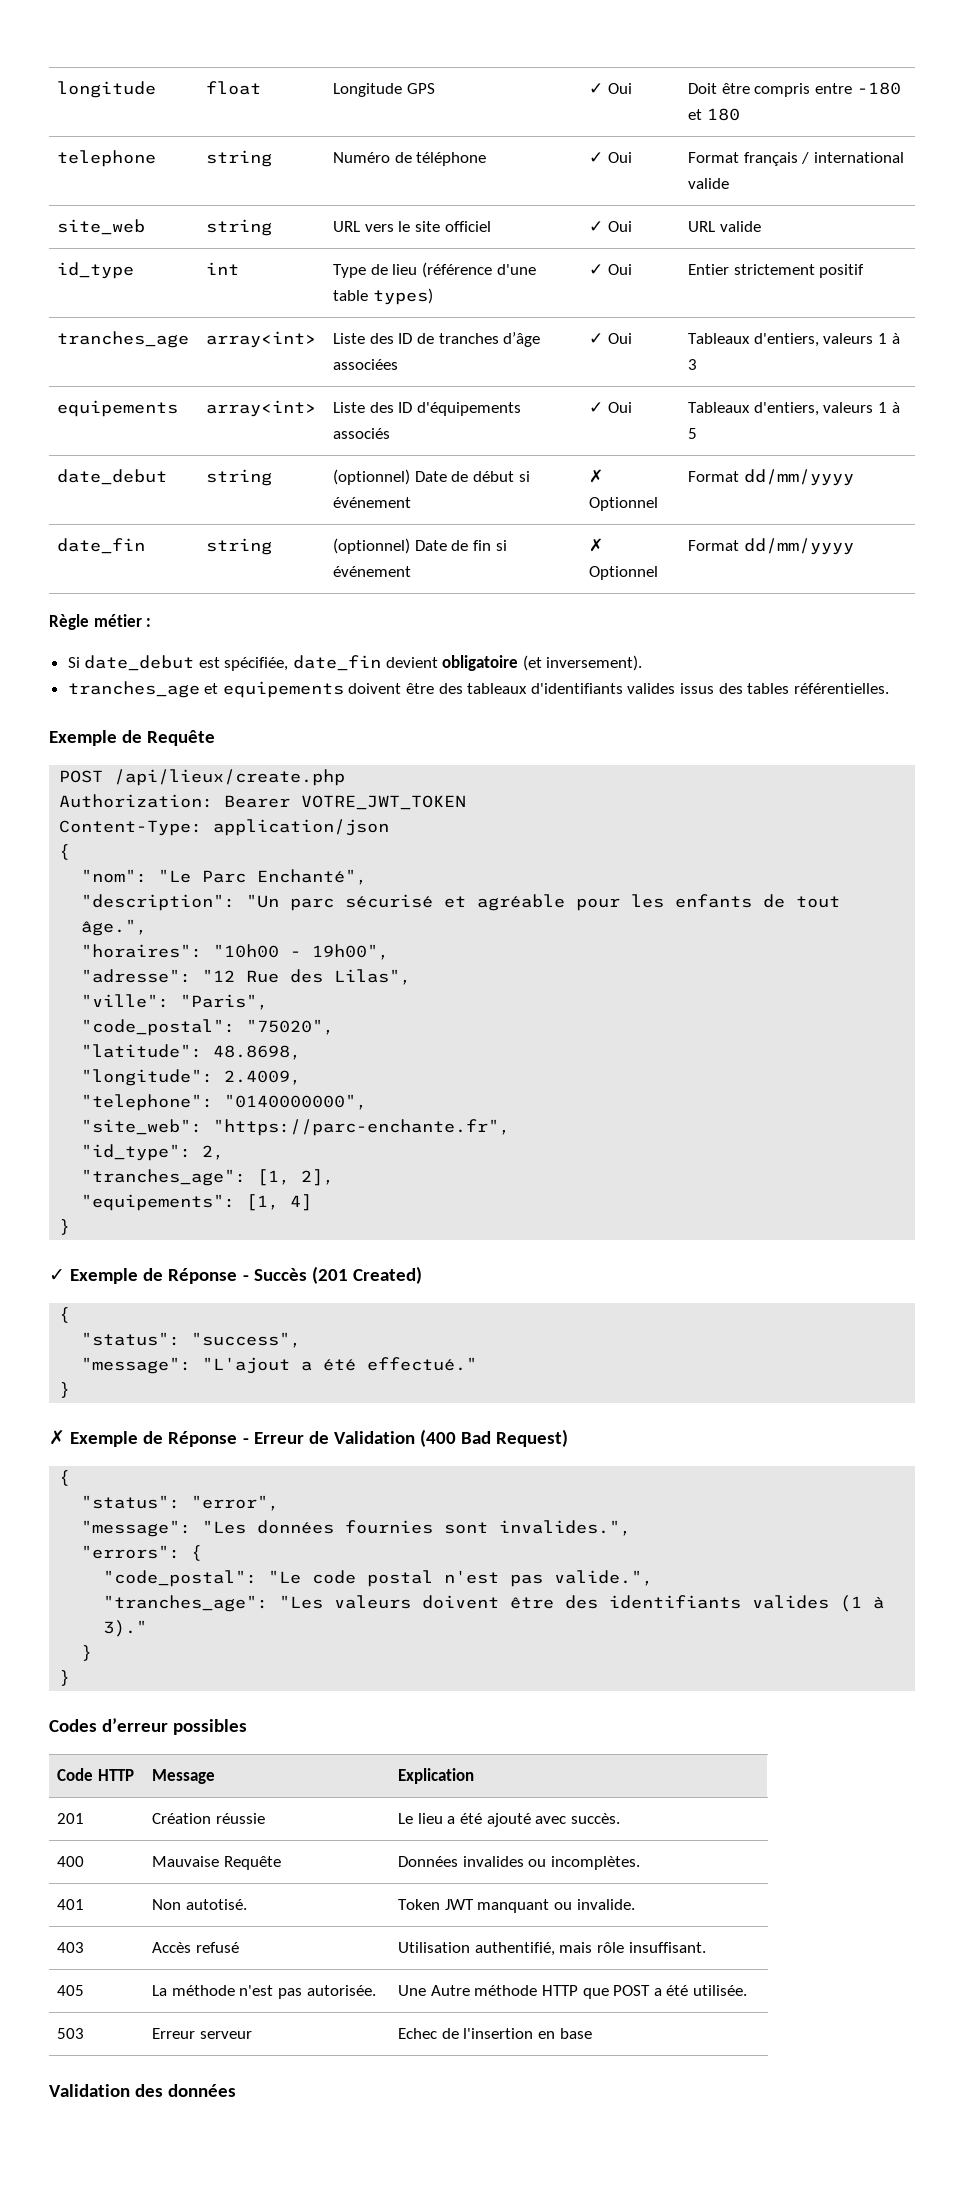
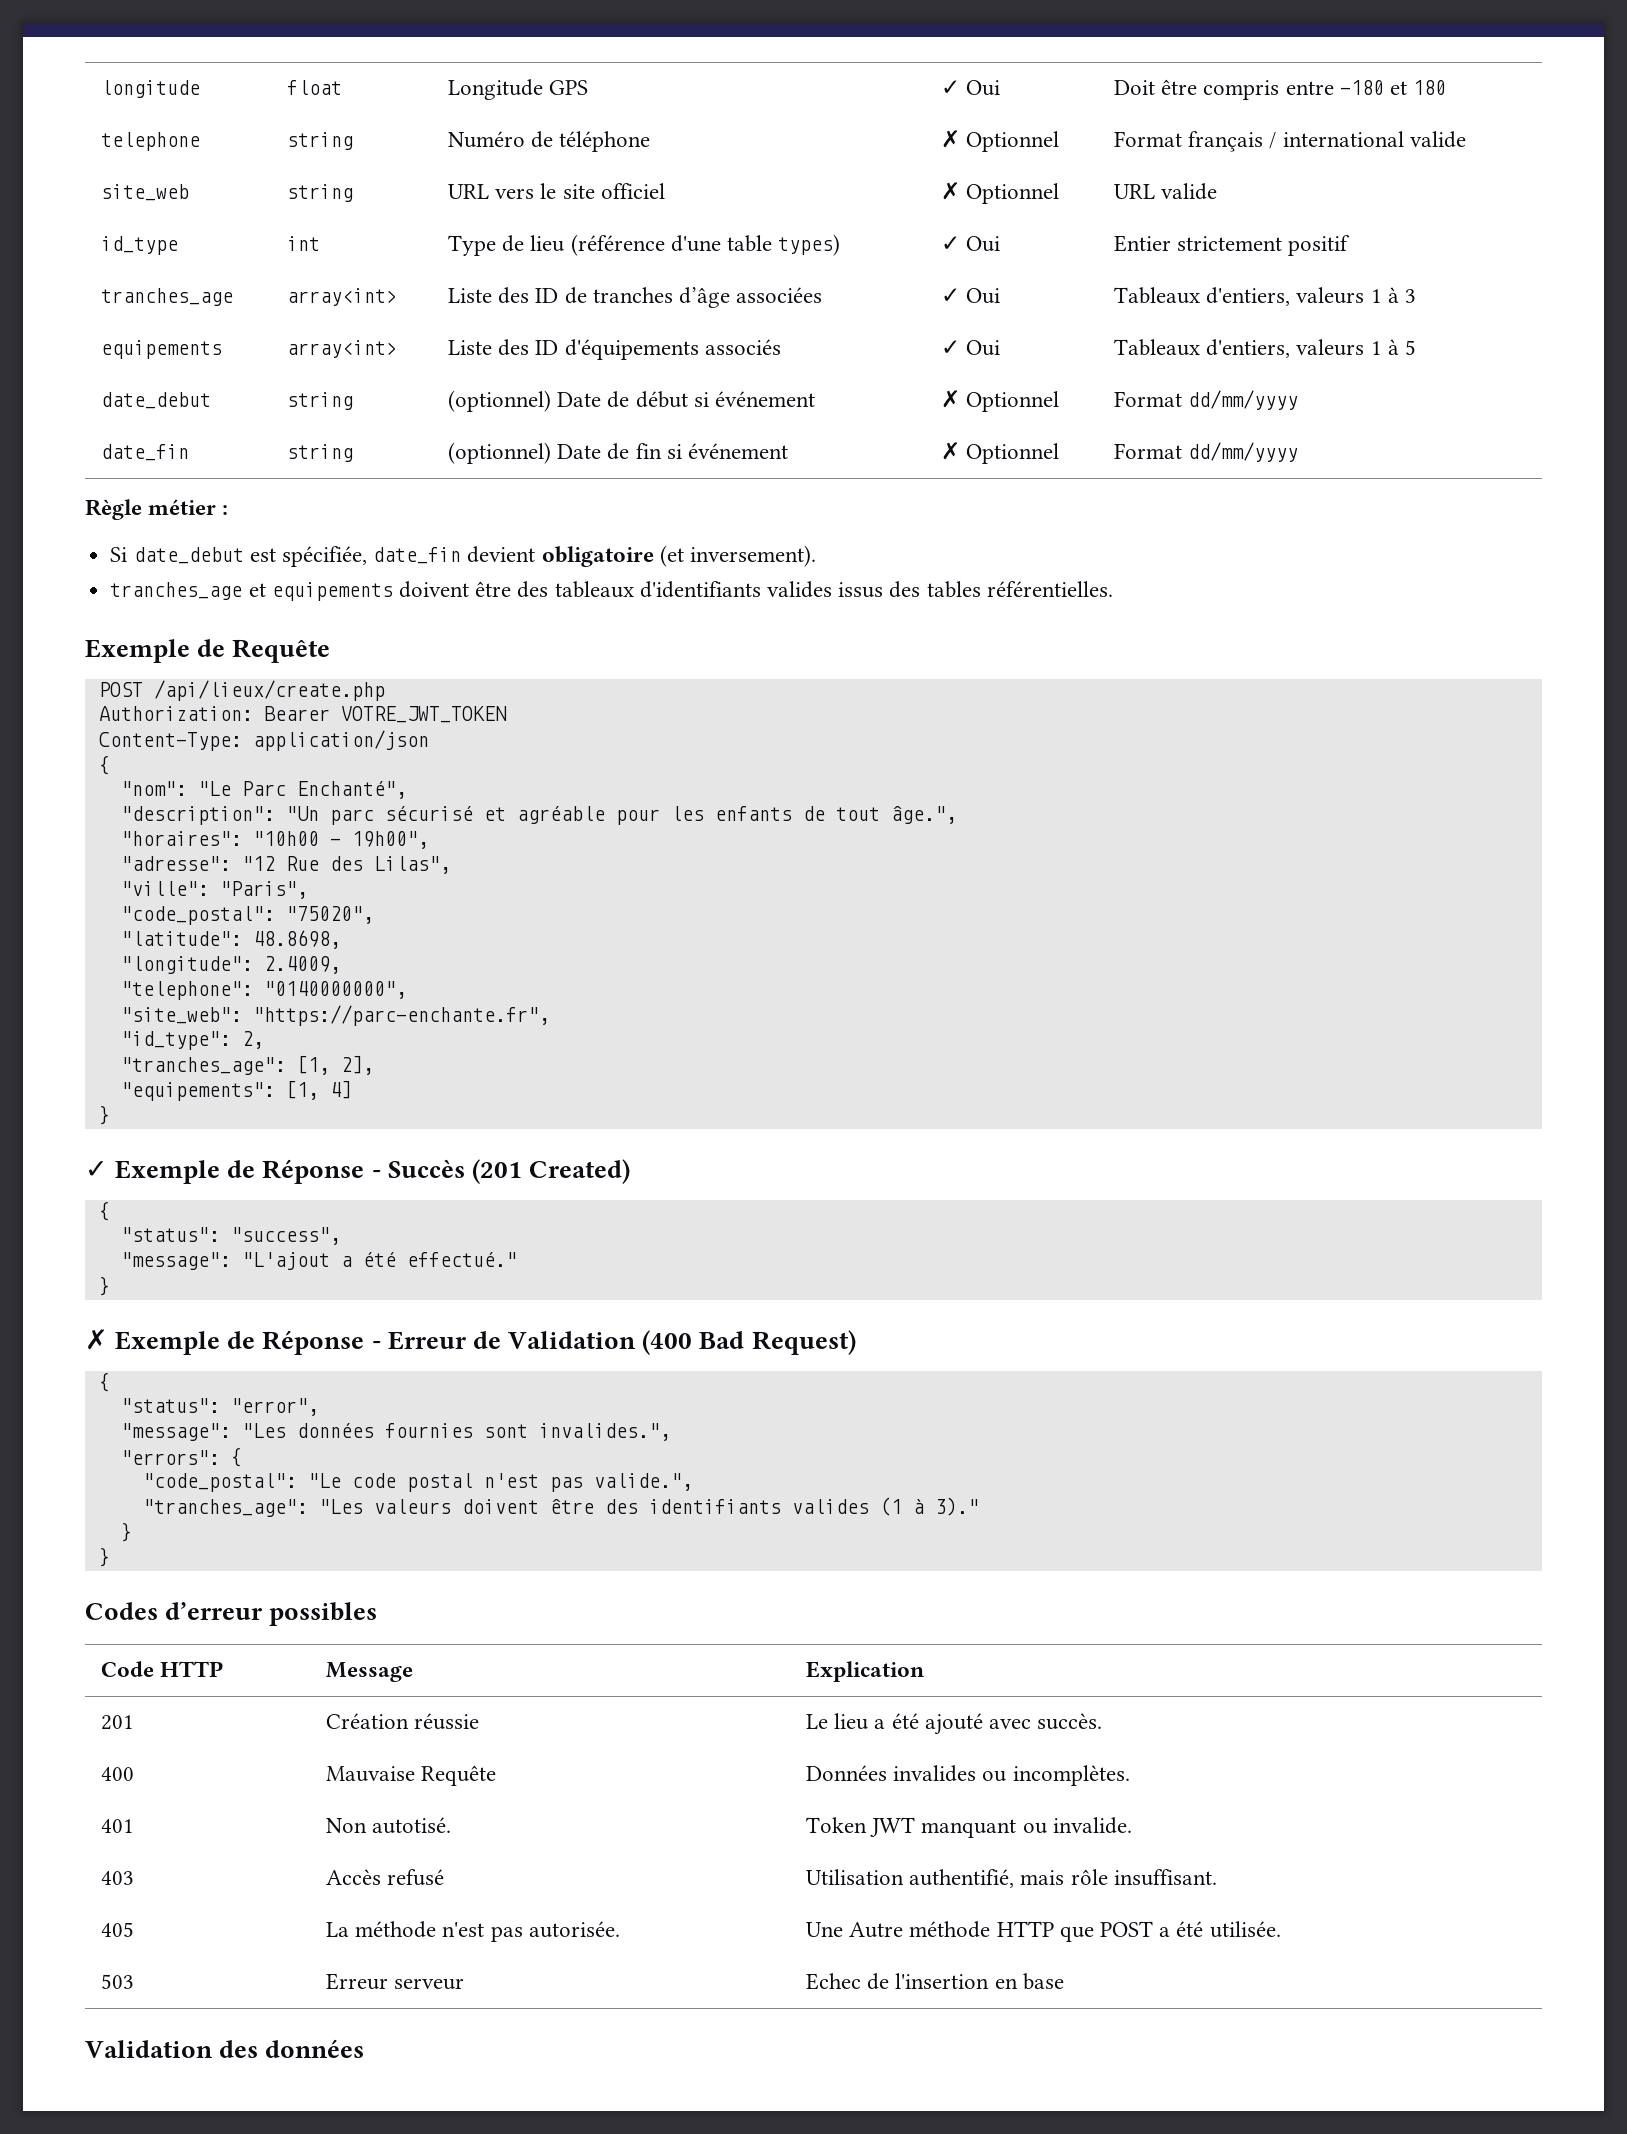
- telephone | string | Numéro de téléphone | ✓ Oui | Format français / international valide
+ telephone | string | Numéro de téléphone | ✗ Optionnel | Format français / international valide
- site_web | string | URL vers le site officiel | ✓ Oui | URL valide
+ site_web | string | URL vers le site officiel | ✗ Optionnel | URL valide

